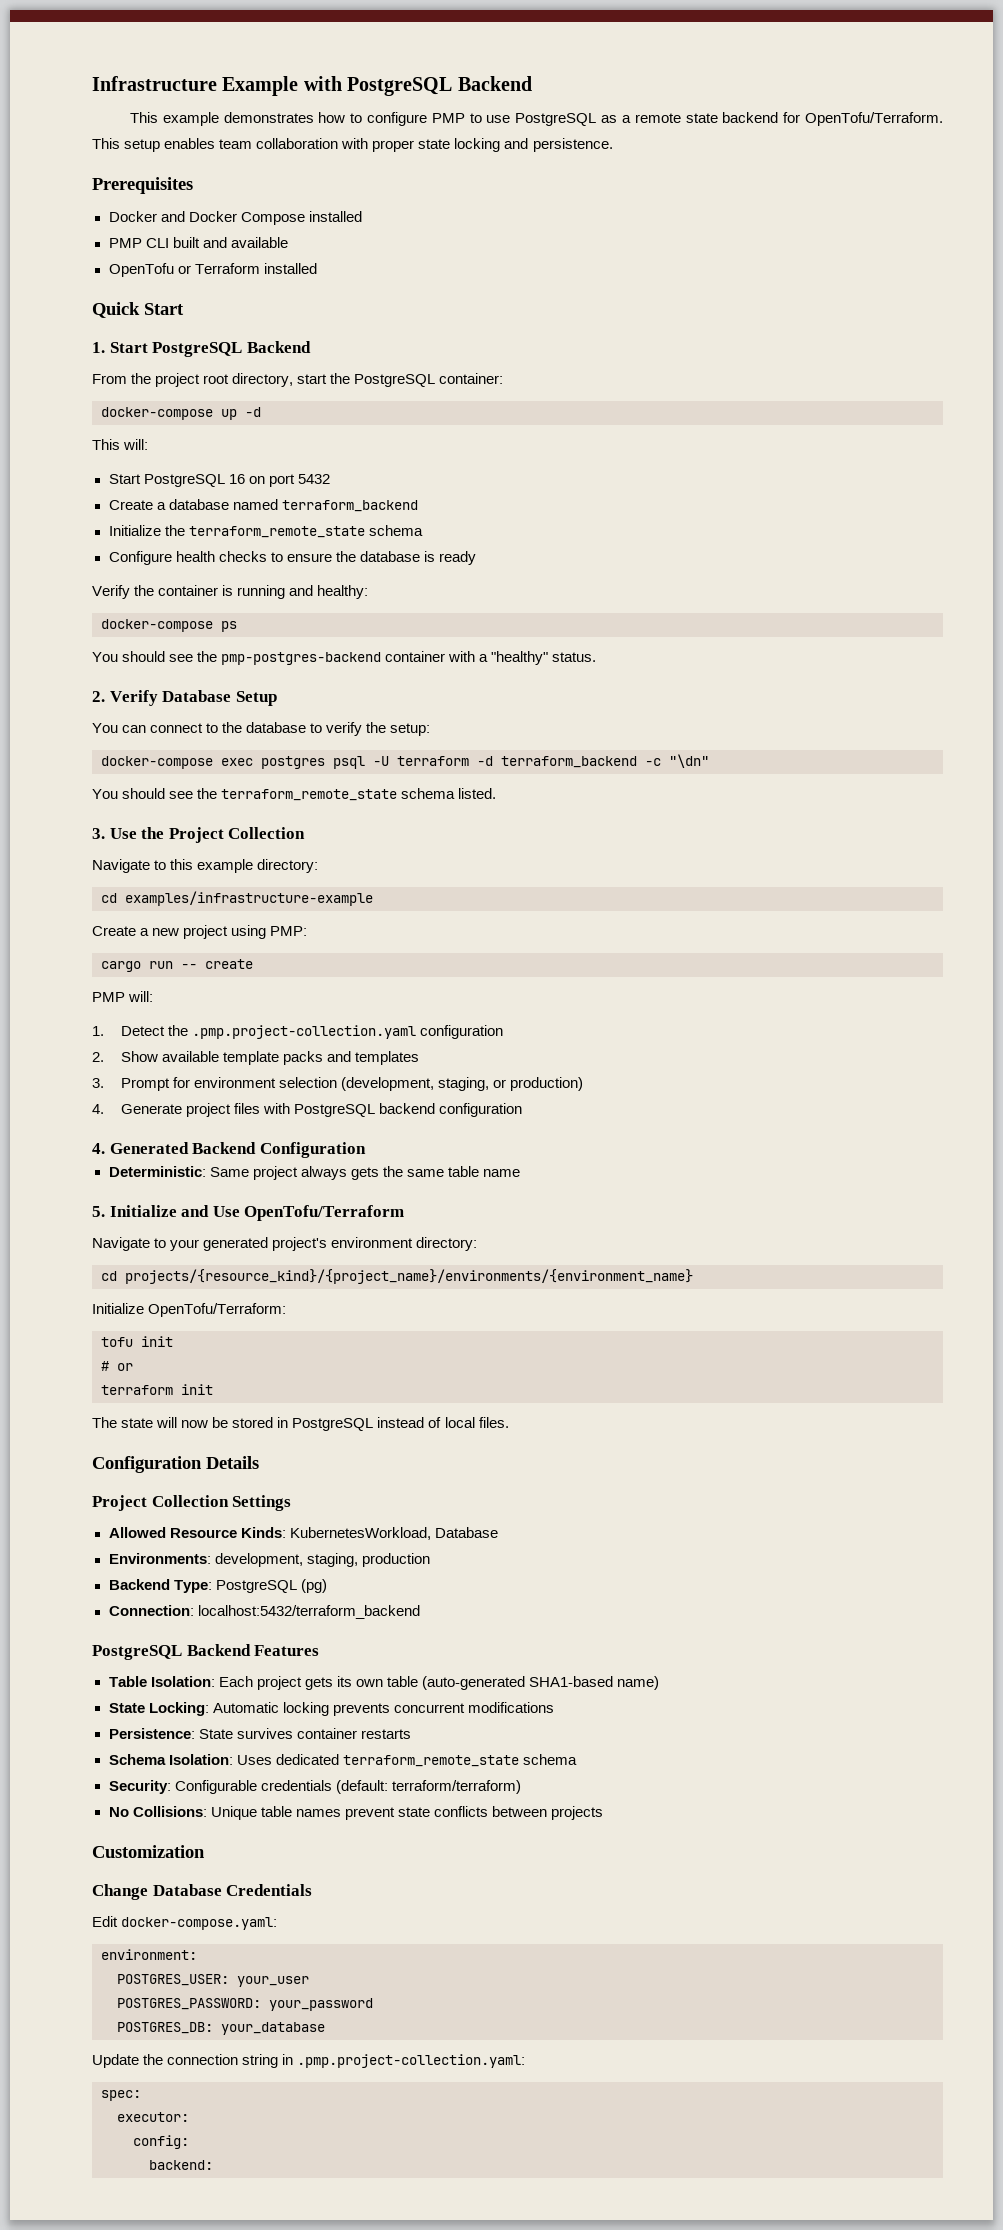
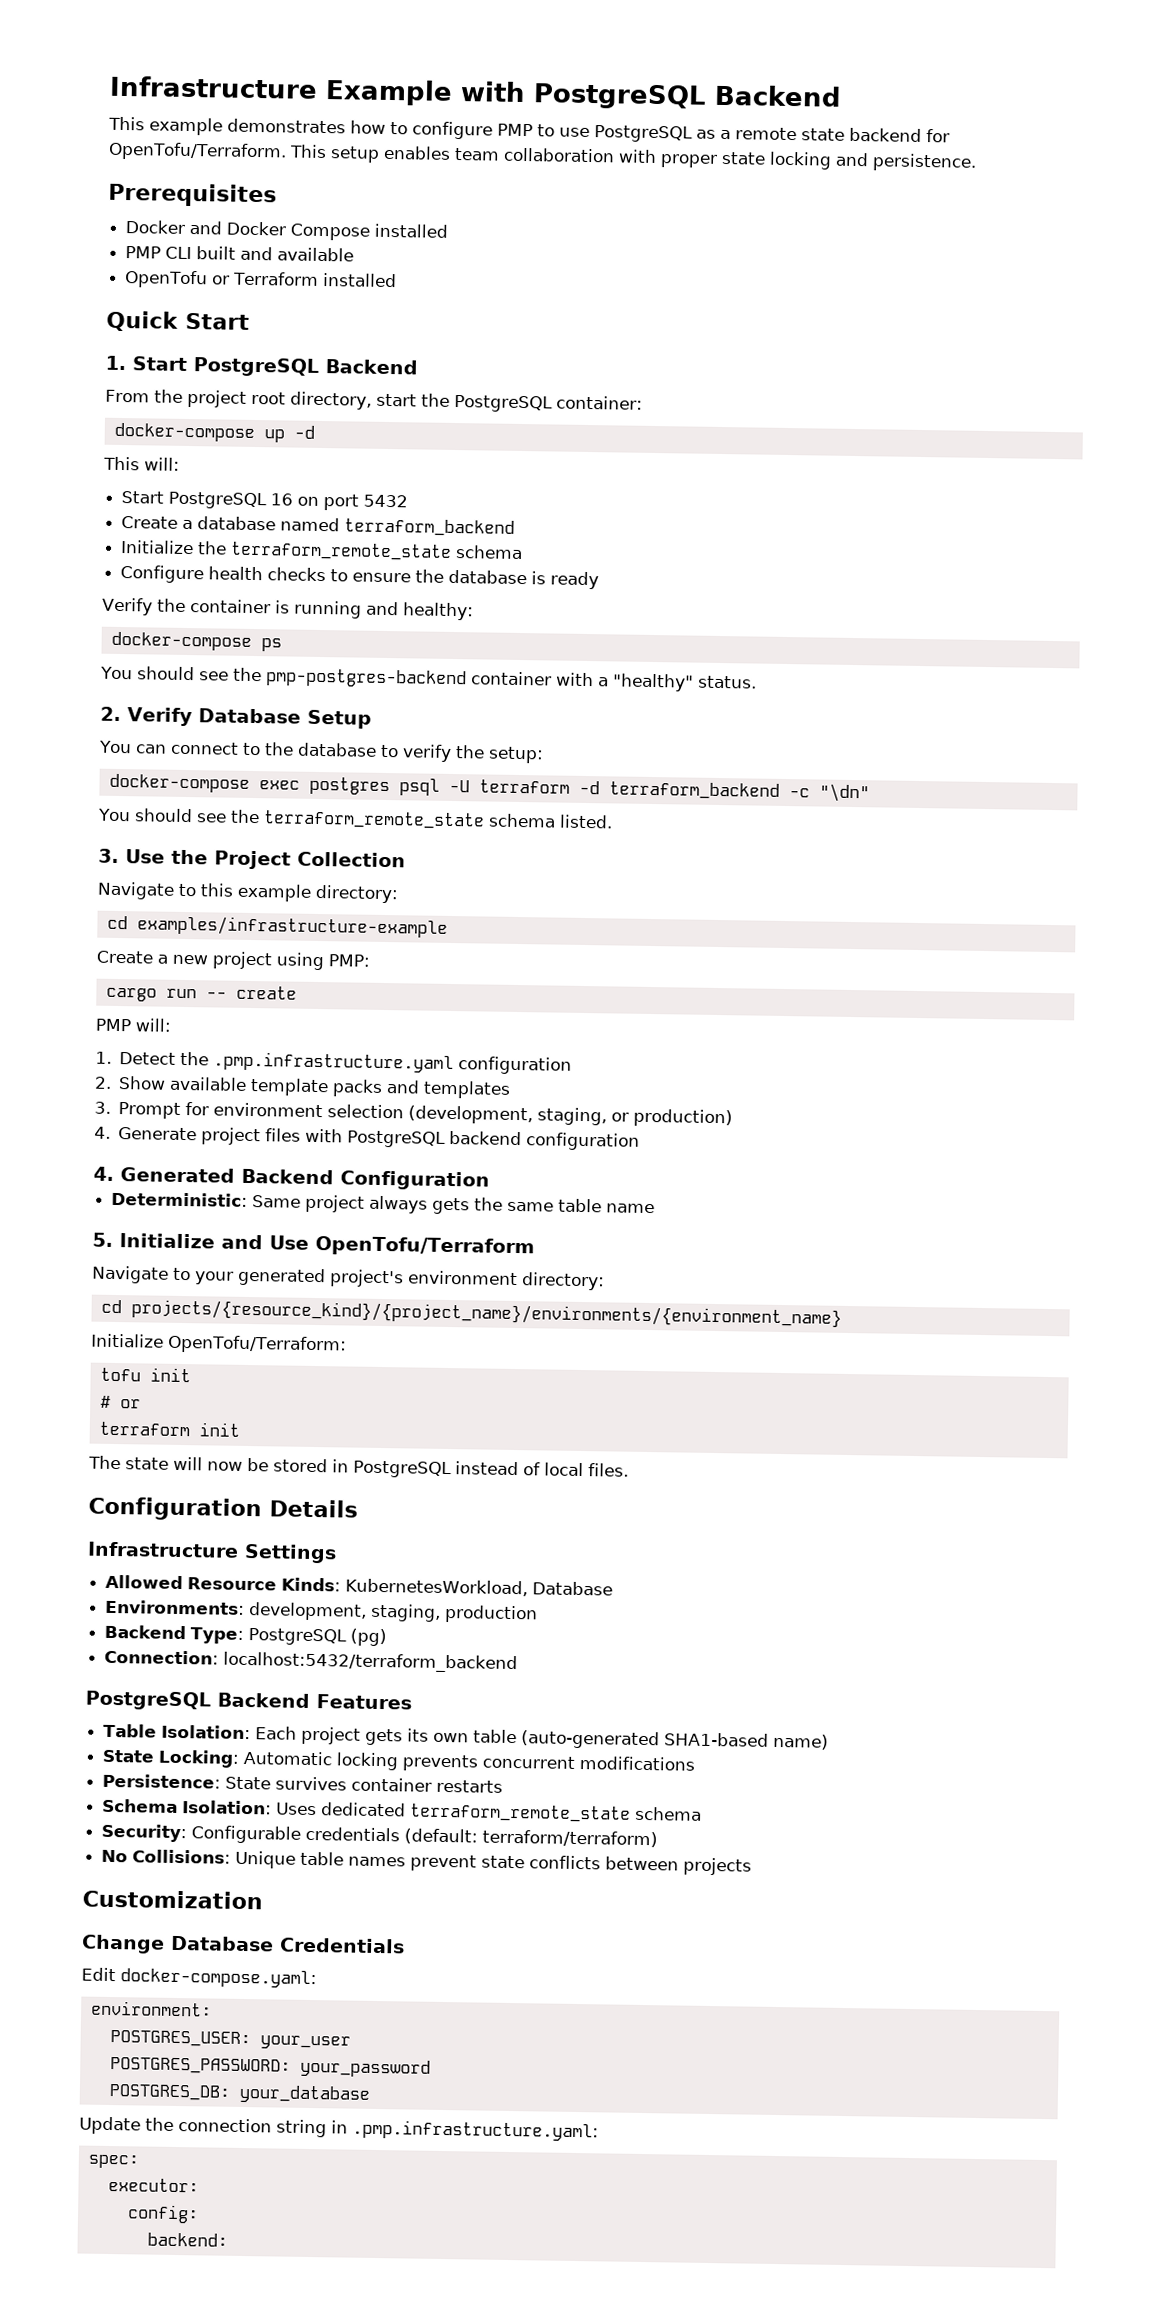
- 1. Detect the .pmp.project-collection.yaml configuration
+ 1. Detect the .pmp.infrastructure.yaml configuration
- Project Collection Settings
+ Infrastructure Settings
- Update the connection string in .pmp.project-collection.yaml:
+ Update the connection string in .pmp.infrastructure.yaml:

